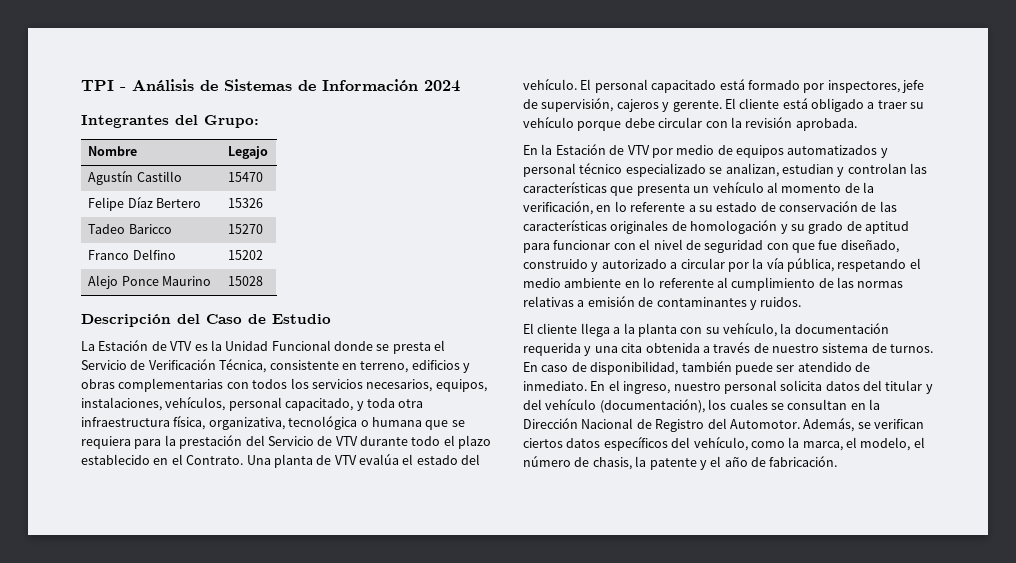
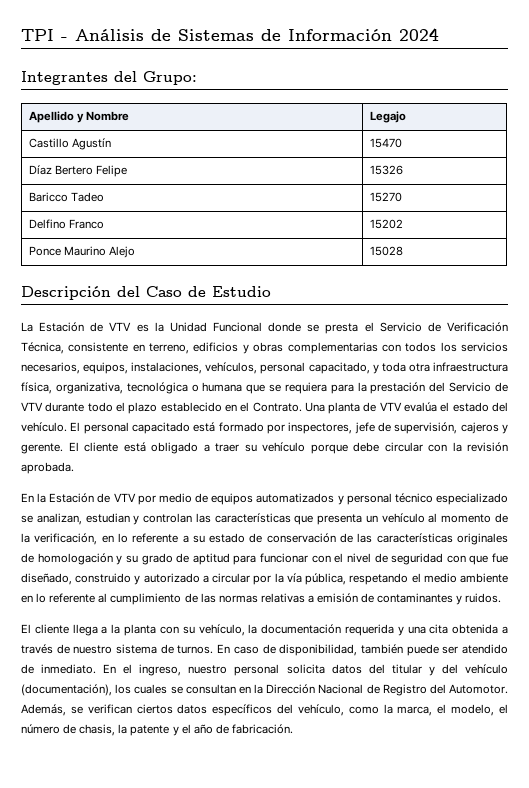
- Nombre | Legajo
+ Apellido y Nombre | Legajo
- Agustín Castillo | 15470
+ Castillo Agustín | 15470
- Felipe Díaz Bertero | 15326
+ Díaz Bertero Felipe | 15326
- Tadeo Baricco | 15270
+ Baricco Tadeo | 15270
- Franco Delfino | 15202
+ Delfino Franco | 15202
- Alejo Ponce Maurino | 15028
+ Ponce Maurino Alejo | 15028

